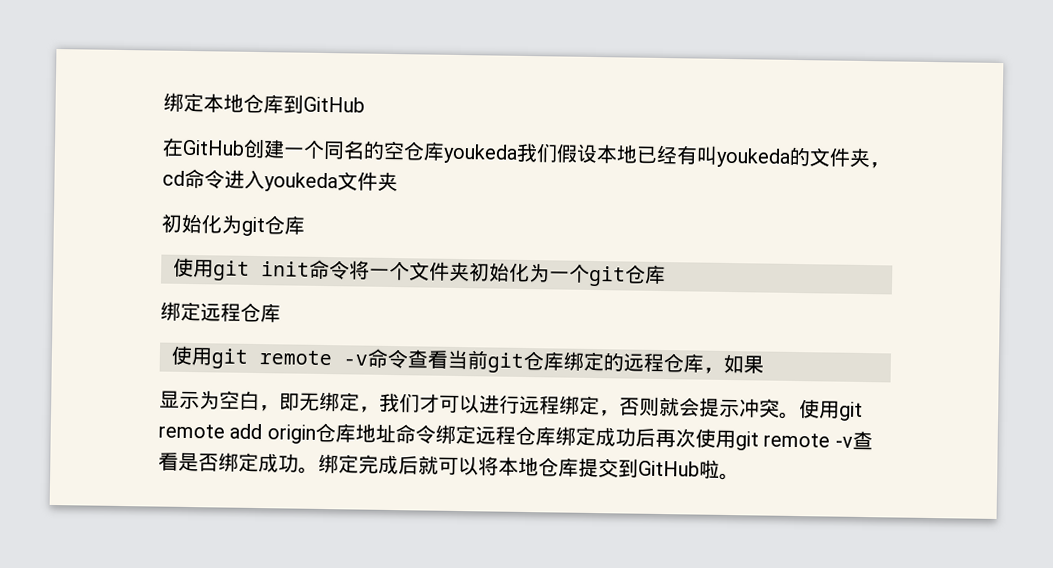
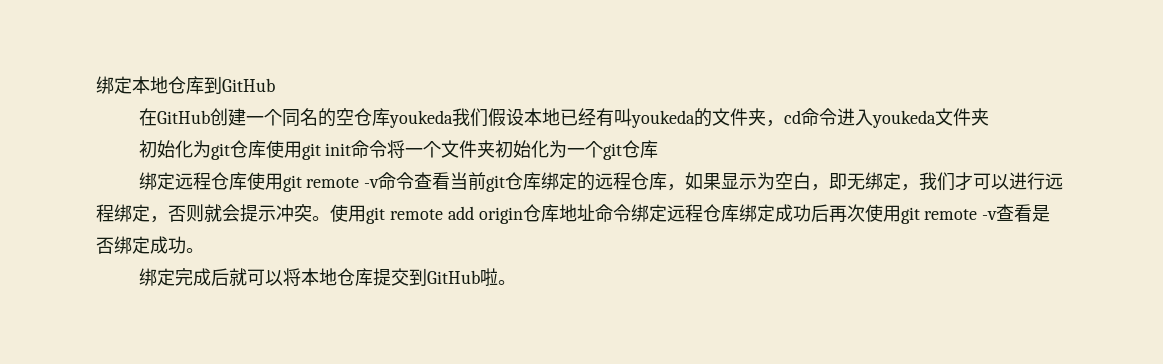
- 初始化为git仓库
- 使用git init命令将一个文件夹初始化为一个git仓库
- 绑定远程仓库
- 使用git remote -v命令查看当前git仓库绑定的远程仓库，如果
- 显示为空白，即无绑定，我们才可以进行远程绑定，否则就会提示冲突。
+ 初始化为git仓库使用git init命令将一个文件夹初始化为一个git仓库
+ 绑定远程仓库使用git remote -v命令查看当前git仓库绑定的远程仓库，如果显示为空白，即无绑定，我们才可以进行远程绑定，否则就会提示冲突。
- 使用git remote add origin仓库地址命令绑定远程仓库绑定成功后再次使用git remote -v查看是否绑定成功。绑定完成后就可以将本地仓库提交到GitHub啦。
+ 使用git remote add origin仓库地址命令绑定远程仓库绑定成功后再次使用git remote -v查看是否绑定成功。
+ 绑定完成后就可以将本地仓库提交到GitHub啦。

